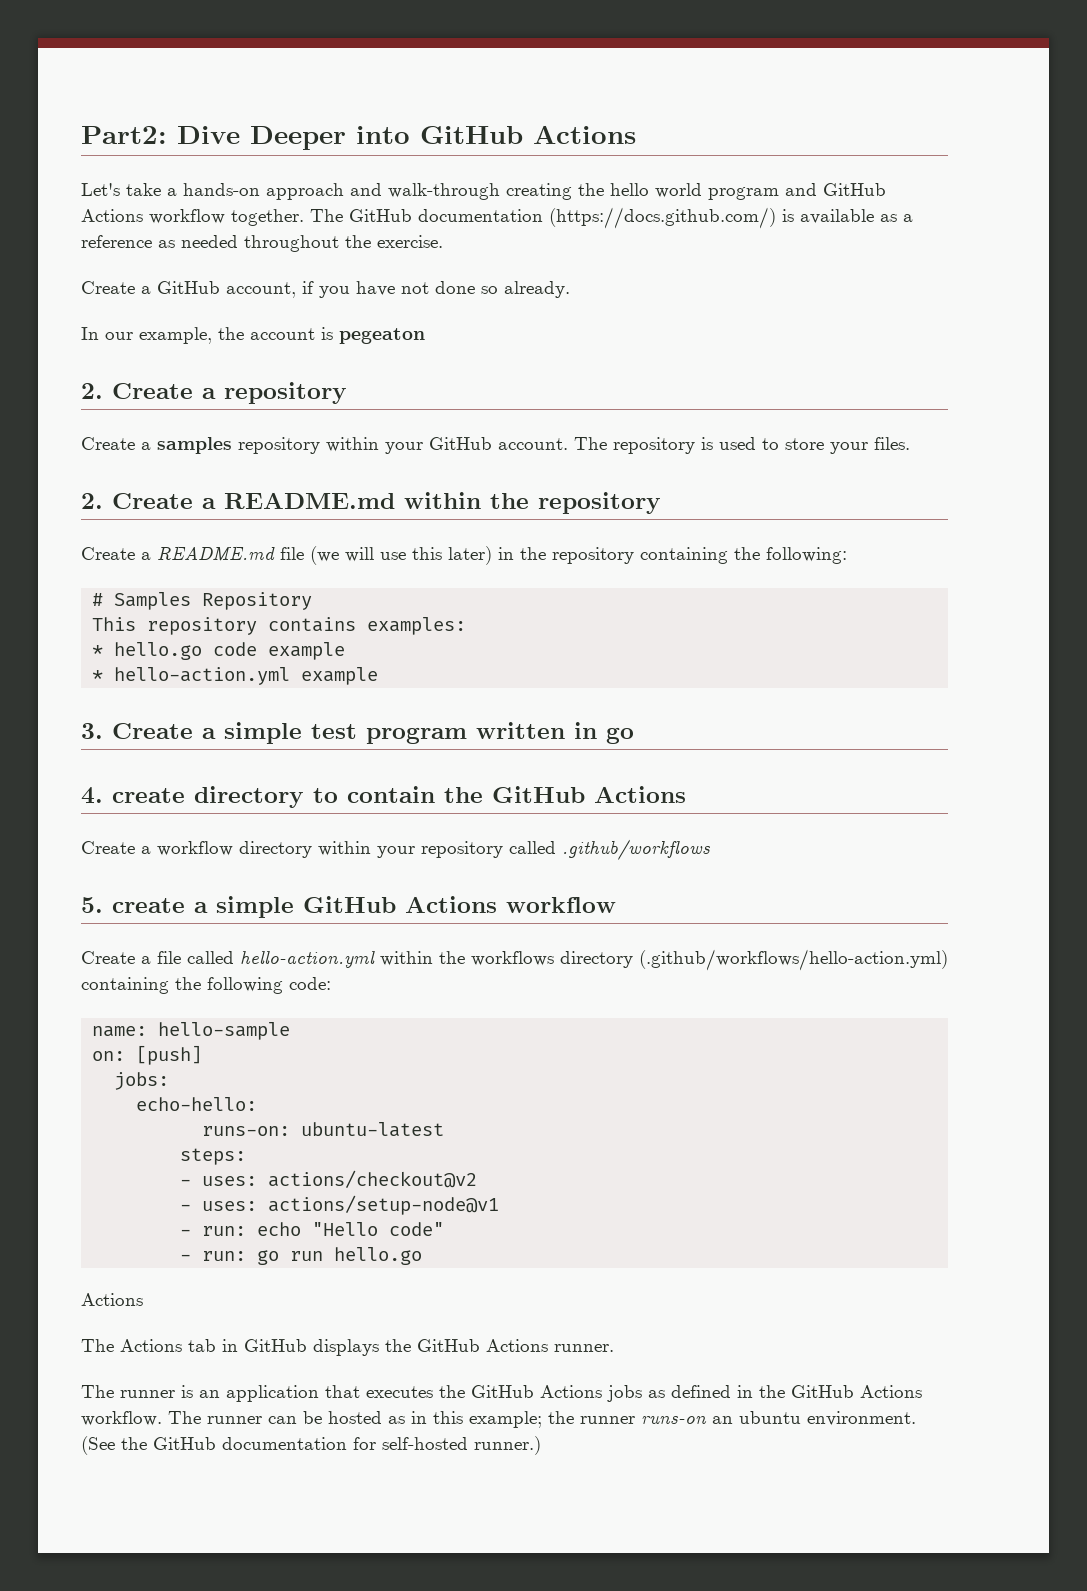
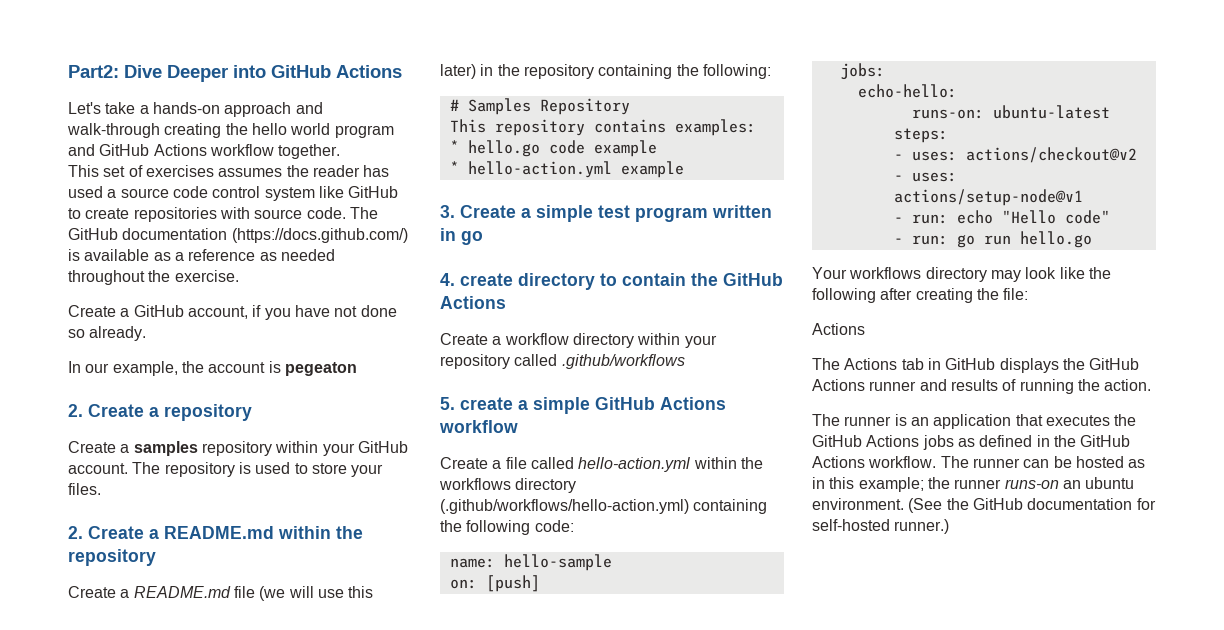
- Let's take a hands-on approach and walk-through creating the hello world program and GitHub Actions workflow together. The GitHub documentation (https://docs.github.com/) is available as a reference as needed throughout the exercise.
+ Let's take a hands-on approach and walk-through creating the hello world program and GitHub Actions workflow together.
+ This set of exercises assumes the reader has used a source code control system like GitHub to create repositories with source code. The GitHub documentation (https://docs.github.com/) is available as a reference as needed throughout the exercise.
+ Your workflows directory may look like the following after creating the file:
- The Actions tab in GitHub displays the GitHub Actions runner.
+ The Actions tab in GitHub displays the GitHub Actions runner and results of running the action.

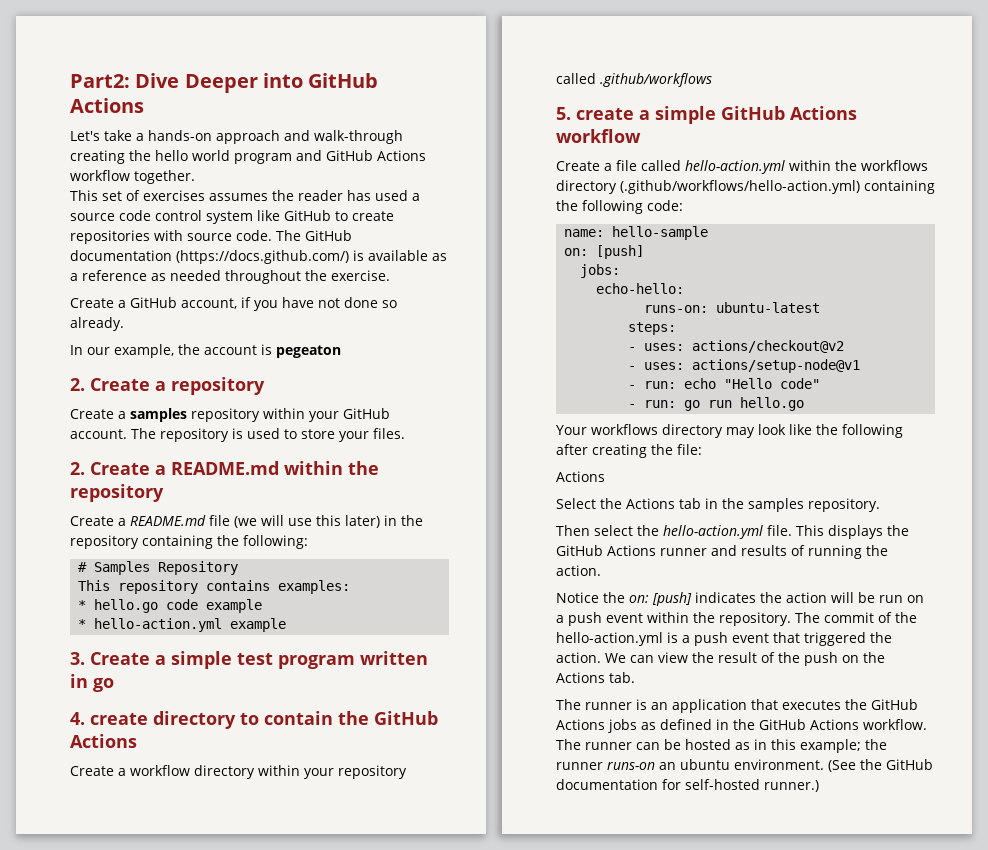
- The Actions tab in GitHub displays the GitHub Actions runner and results of running the action.
+ Select the Actions tab in the samples repository.
+ Then select the hello-action.yml file. This displays the GitHub Actions runner and results of running the action.
+ Notice the on: [push] indicates the action will be run on a push event within the repository. The commit of the hello-action.yml is a push event that triggered the action. We can view the result of the push on the Actions tab.

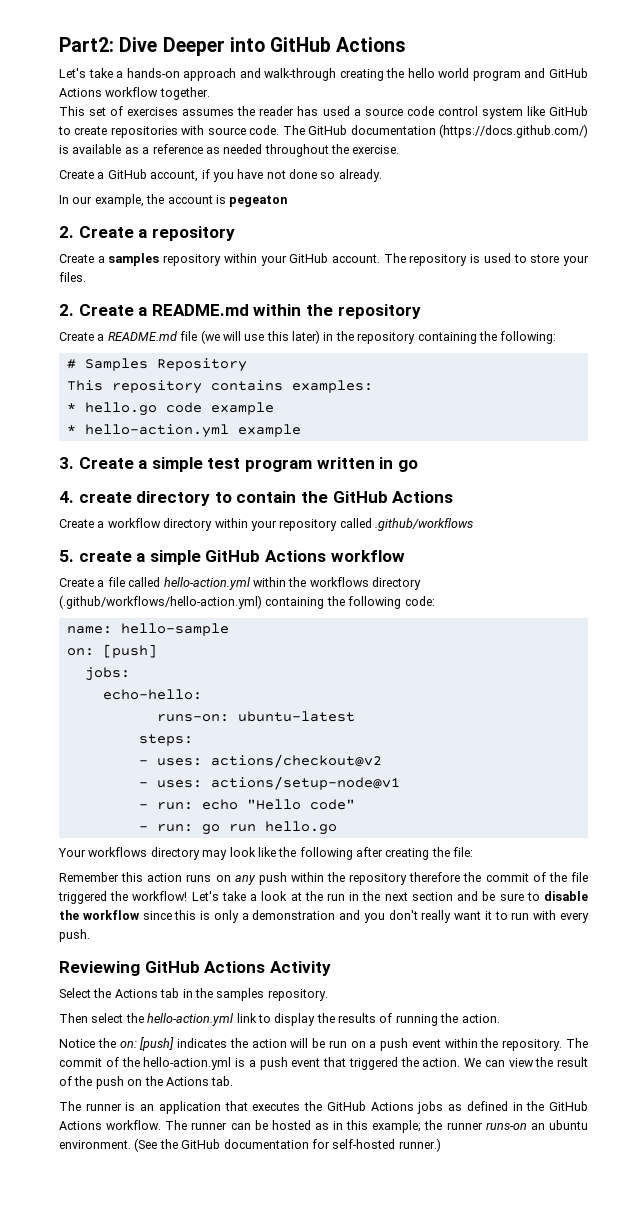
  Your workflows directory may look like the following after creating the file:
- Actions
+ Remember this action runs on any push within the repository therefore the commit of the file triggered the workflow! Let's take a look at the run in the next section and be sure to disable the workflow since this is only a demonstration and you don't really want it to run with every push.
+ Reviewing GitHub Actions Activity
- Then select the hello-action.yml file. This displays the GitHub Actions runner and results of running the action.
+ Then select the hello-action.yml link to display the results of running the action.

